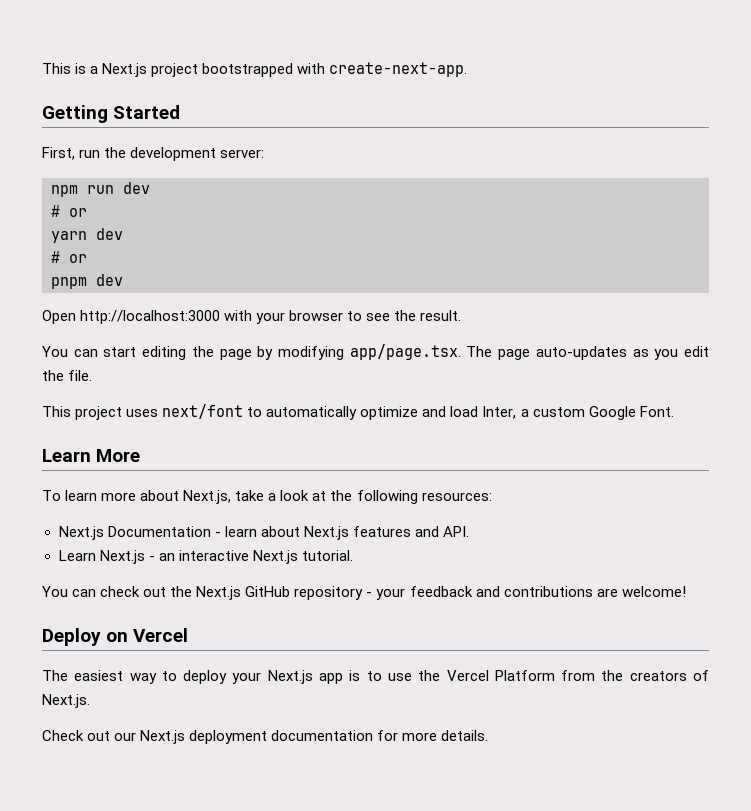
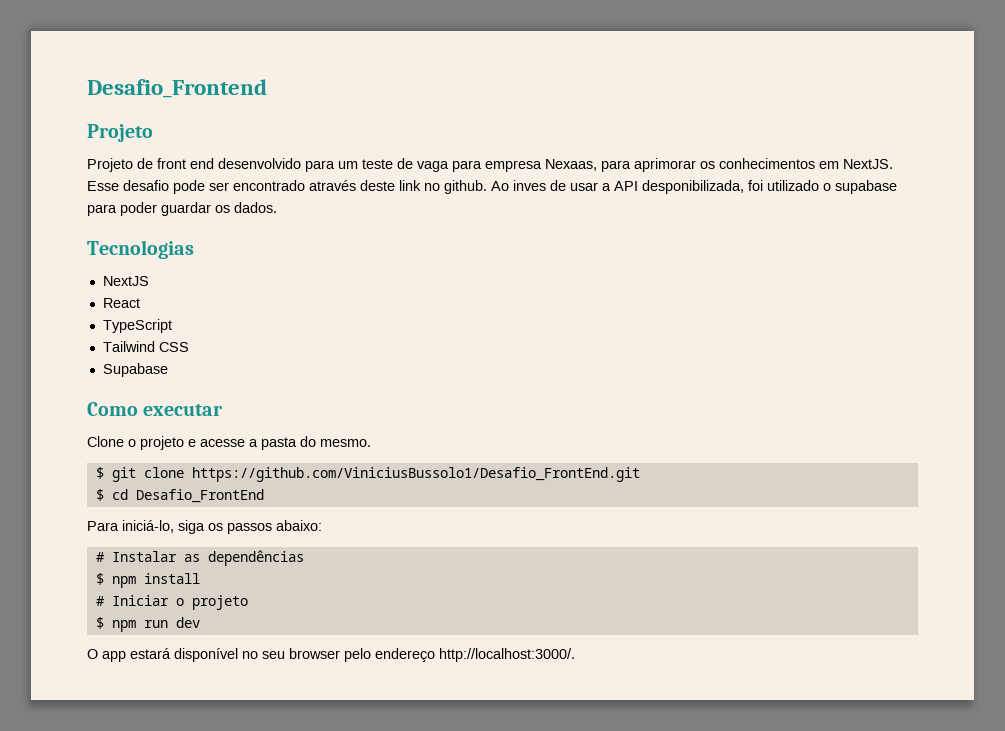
- This is a Next.js project bootstrapped with create-next-app.
- Getting Started
- First, run the development server:
- npm run dev
- # or
- yarn dev
- # or
- pnpm dev
- Open http://localhost:3000 with your browser to see the result.
- You can start editing the page by modifying app/page.tsx. The page auto-updates as you edit the file.
- This project uses next/font to automatically optimize and load Inter, a custom Google Font.
- Learn More
- To learn more about Next.js, take a look at the following resources:
- Next.js Documentation - learn about Next.js features and API.
- Learn Next.js - an interactive Next.js tutorial.
- You can check out the Next.js GitHub repository - your feedback and contributions are welcome!
- Deploy on Vercel
- The easiest way to deploy your Next.js app is to use the Vercel Platform from the creators of Next.js.
- Check out our Next.js deployment documentation for more details.
+ Desafio_Frontend
+ Projeto
+ Projeto de front end desenvolvido para um teste de vaga para empresa Nexaas, para aprimorar os conhecimentos em NextJS. Esse desafio pode ser encontrado através deste link no github. Ao inves de usar a API desponibilizada, foi utilizado o supabase para poder guardar os dados.
+ Tecnologias
+ NextJS
+ React
+ TypeScript
+ Tailwind CSS
+ Supabase
+ Como executar
+ Clone o projeto e acesse a pasta do mesmo.
+ $ git clone https://github.com/ViniciusBussolo1/Desafio_FrontEnd.git
+ $ cd Desafio_FrontEnd
+ Para iniciá-lo, siga os passos abaixo:
+ # Instalar as dependências
+ $ npm install
+ # Iniciar o projeto
+ $ npm run dev
+ O app estará disponível no seu browser pelo endereço http://localhost:3000/.

